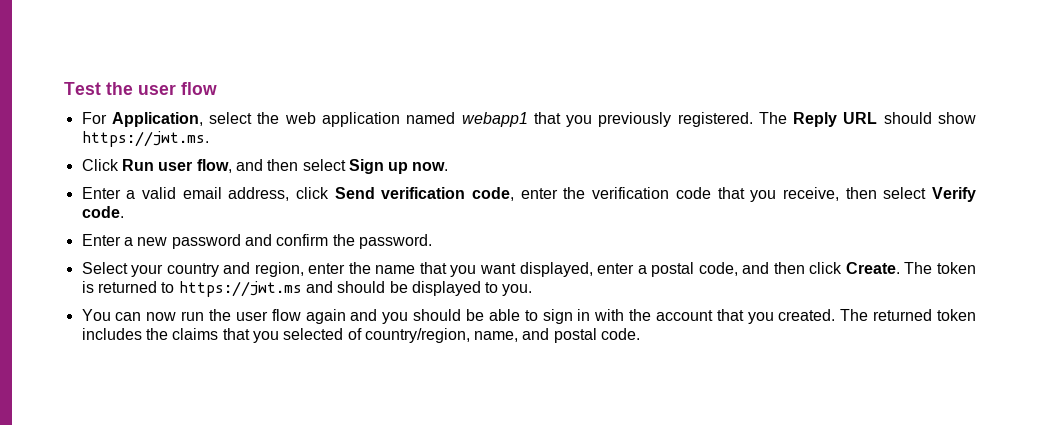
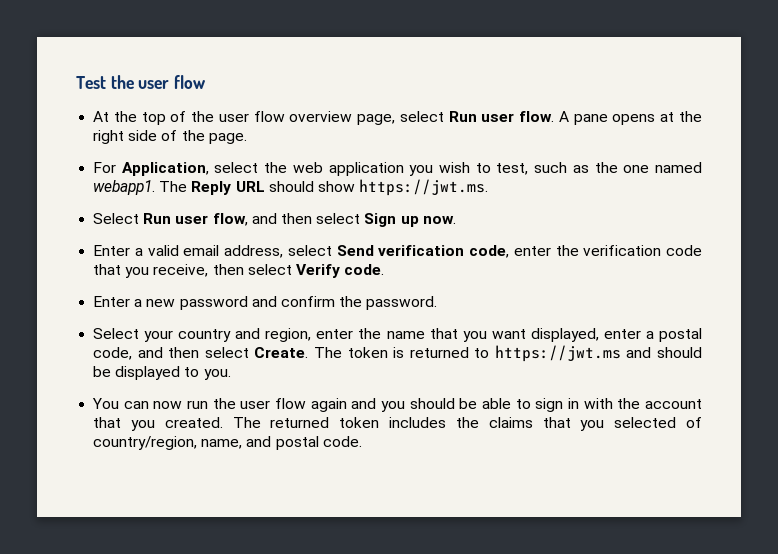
+ At the top of the user flow overview page, select Run user flow. A pane opens at the right side of the page.
- For Application, select the web application named webapp1 that you previously registered.
+ For Application, select the web application you wish to test, such as the one named webapp1.
- Click Run user flow, and then select Sign up now.
+ Select Run user flow, and then select Sign up now.
- Enter a valid email address, click Send verification code, enter the verification code that you receive, then select Verify code.
+ Enter a valid email address, select Send verification code, enter the verification code that you receive, then select Verify code.
- Select your country and region, enter the name that you want displayed, enter a postal code, and then click Create.
+ Select your country and region, enter the name that you want displayed, enter a postal code, and then select Create.

